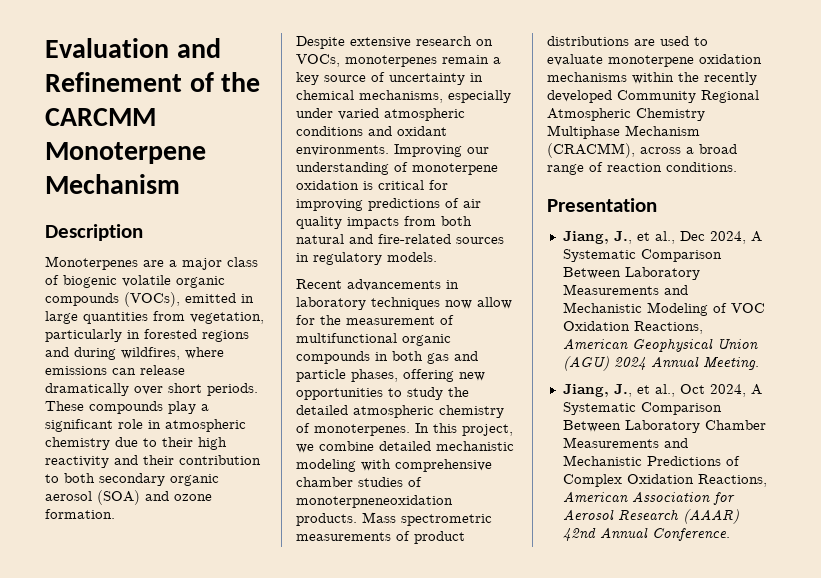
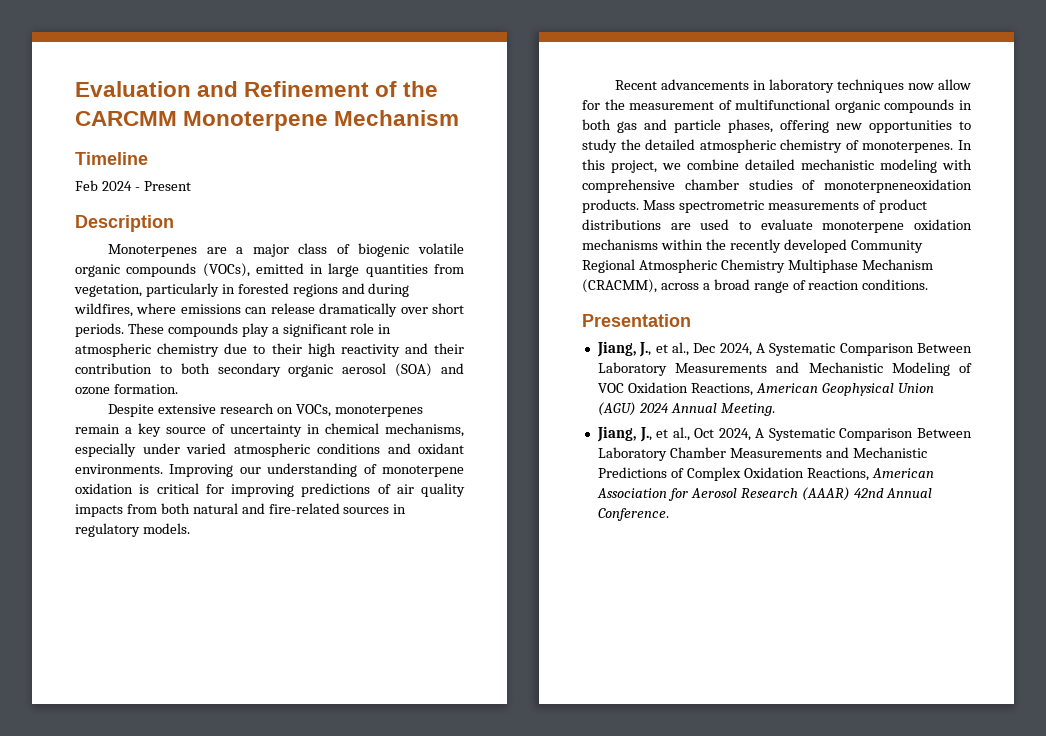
+ Timeline
+ Feb 2024 - Present

